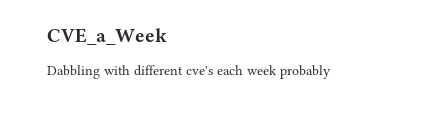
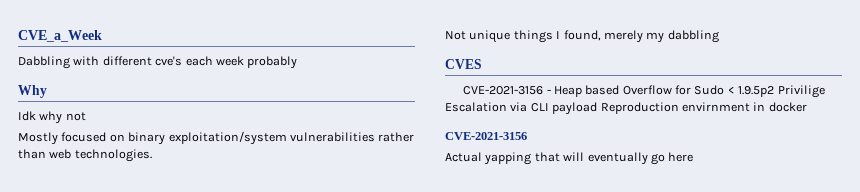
+ Why
+ Idk why not
+ Mostly focused on binary exploitation/system vulnerabilities rather than web technologies.
+ Not unique things I found, merely my dabbling
+ CVES
+ CVE-2021-3156 - Heap based Overflow for Sudo < 1.9.5p2 Privilige Escalation via CLI payload Reproduction envirnment in docker
+ CVE-2021-3156
+ Actual yapping that will eventually go here

